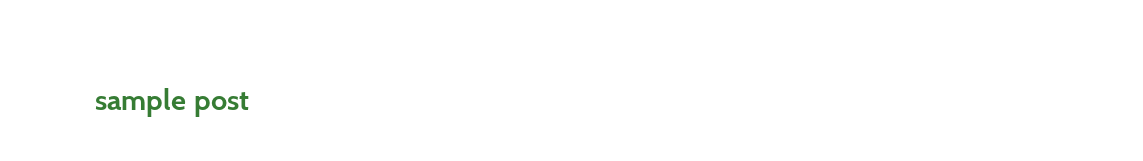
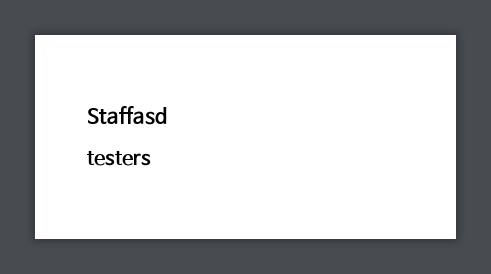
- sample post
+ Staffasd
+ testers

